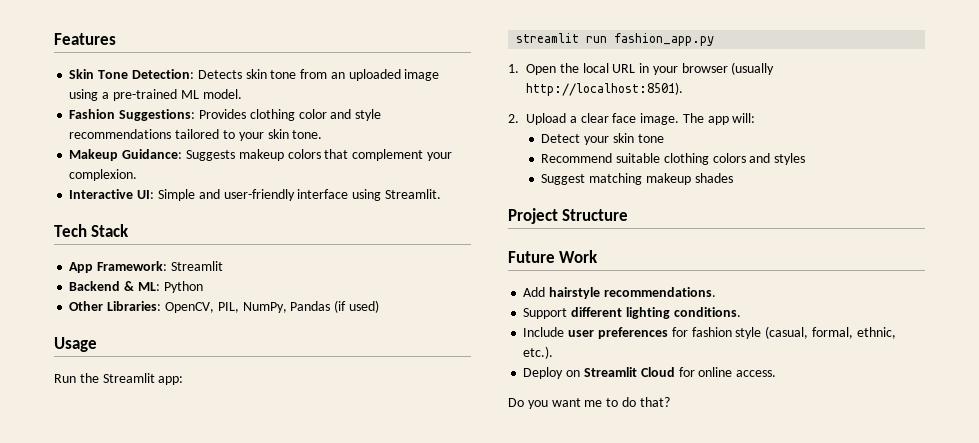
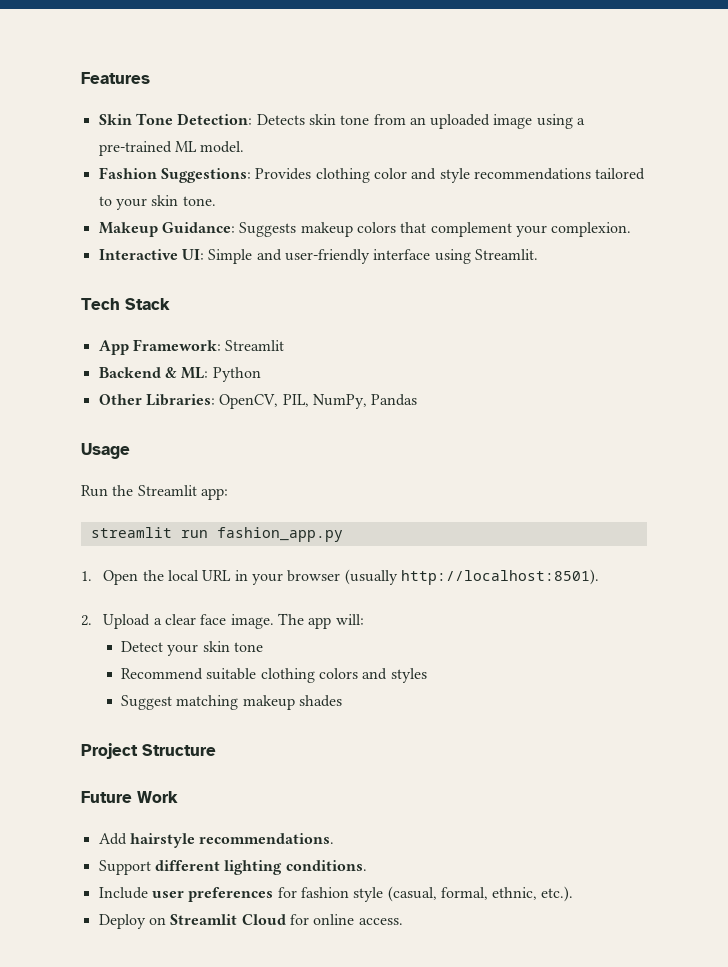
- Other Libraries: OpenCV, PIL, NumPy, Pandas (if used)
+ Other Libraries: OpenCV, PIL, NumPy, Pandas
- Do you want me to do that?

